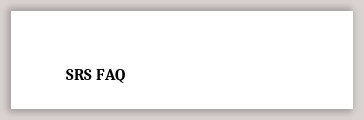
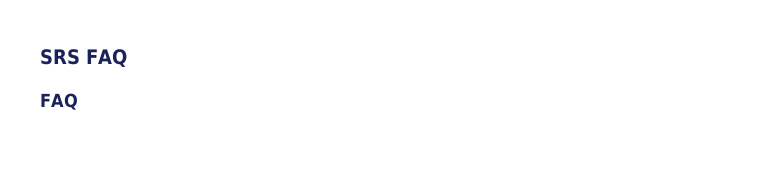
  SRS FAQ
+ FAQ

